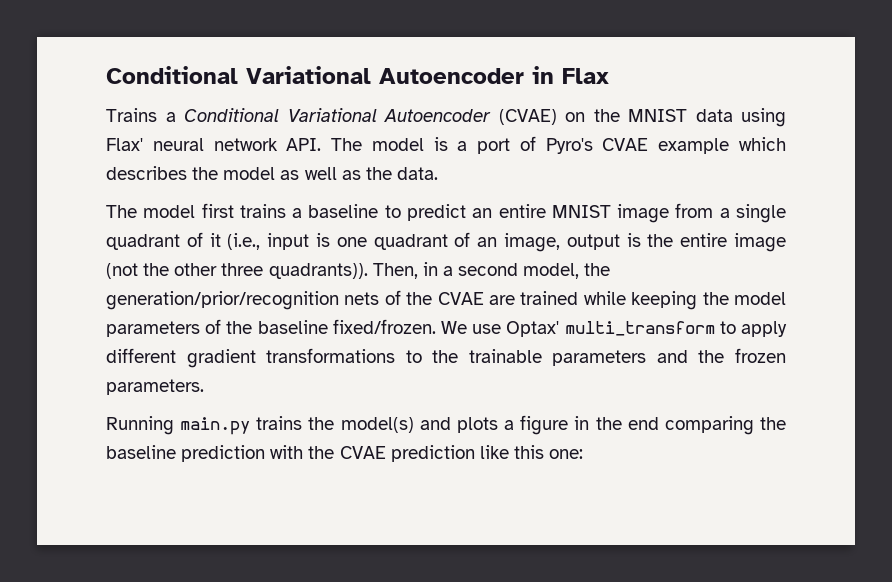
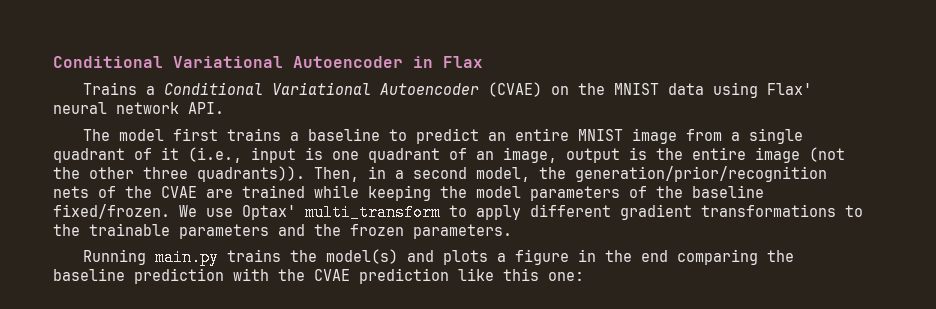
- Trains a Conditional Variational Autoencoder (CVAE) on the MNIST data using Flax' neural network API. The model is a port of Pyro's CVAE example which describes the model as well as the data.
+ Trains a Conditional Variational Autoencoder (CVAE) on the MNIST data using Flax' neural network API.

